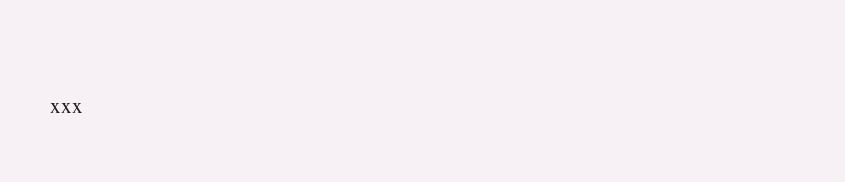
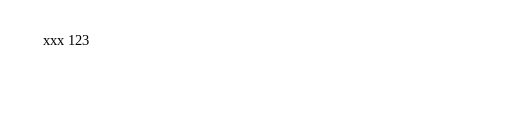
- xxx
+ xxx 123

